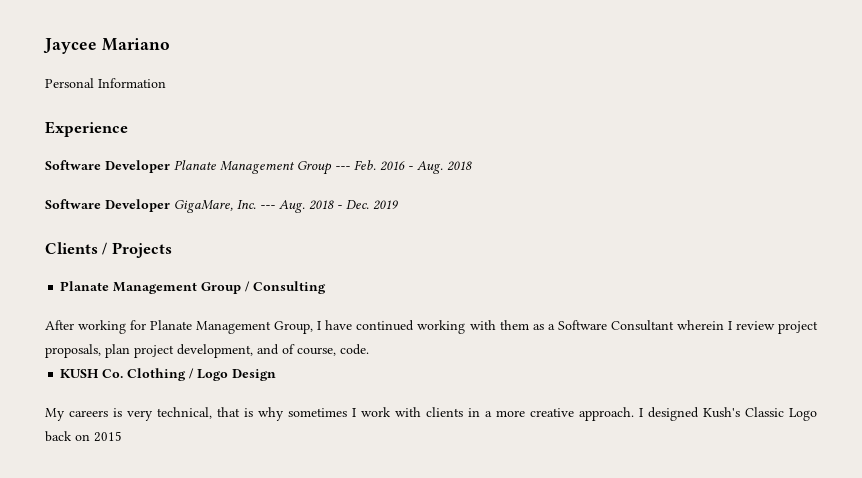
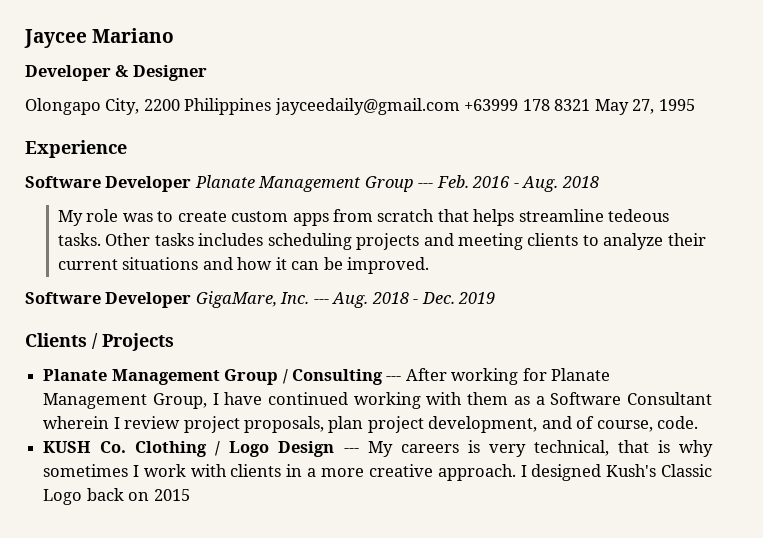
- Personal Information
+ Developer & Designer
+ Olongapo City, 2200 Philippines jayceedaily@gmail.com +63999 178 8321 May 27, 1995
+ My role was to create custom apps from scratch that helps streamline tedeous tasks. Other tasks includes scheduling projects and meeting clients to analyze their current situations and how it can be improved.
- Planate Management Group / Consulting
- After working for Planate Management Group, I have continued working with them as a Software Consultant wherein I review project proposals, plan project development, and of course, code.
+ Planate Management Group / Consulting --- After working for Planate Management Group, I have continued working with them as a Software Consultant wherein I review project proposals, plan project development, and of course, code.
- KUSH Co. Clothing / Logo Design
- My careers is very technical, that is why sometimes I work with clients in a more creative approach.
+ KUSH Co. Clothing / Logo Design --- My careers is very technical, that is why sometimes I work with clients in a more creative approach.

